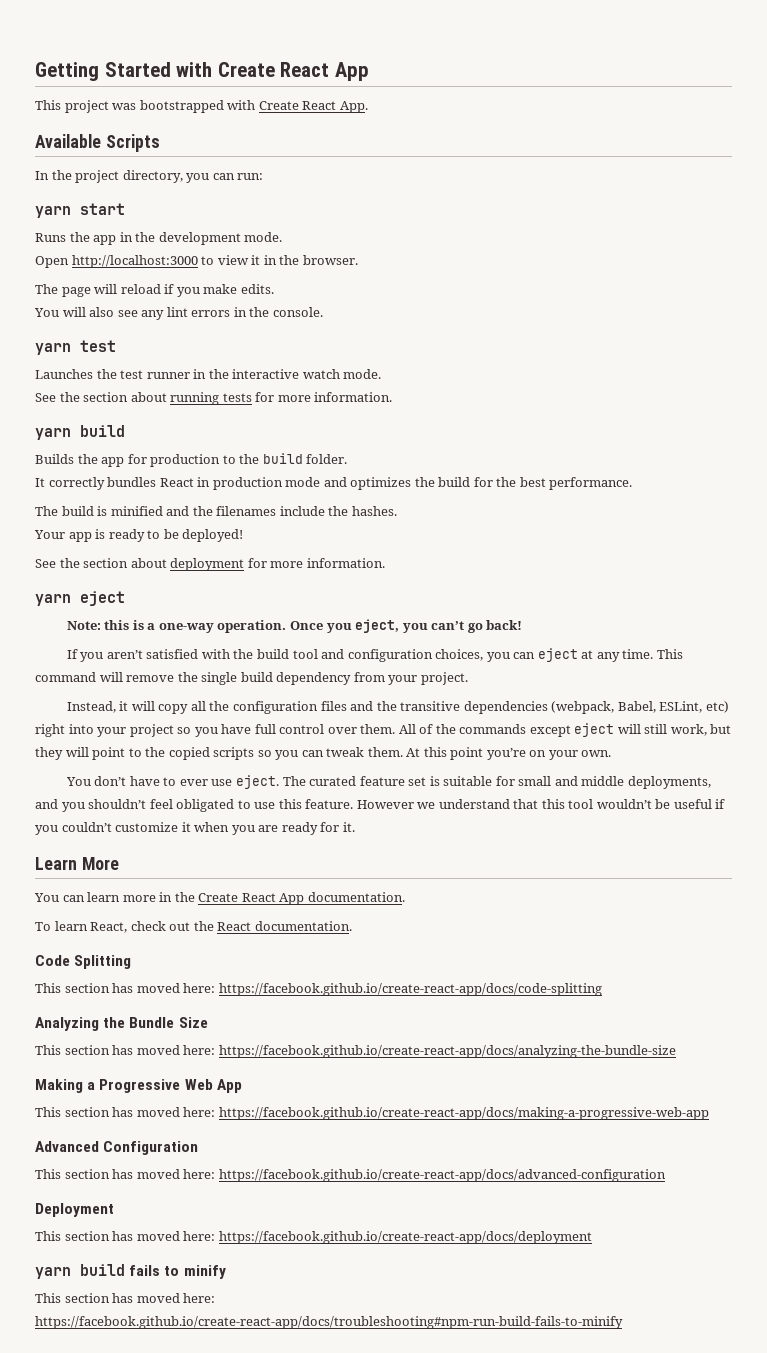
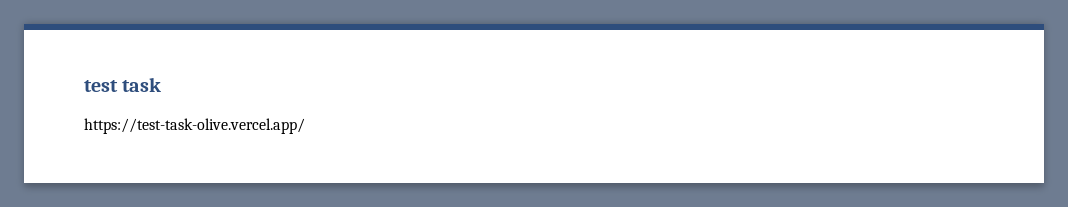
- Getting Started with Create React App
- This project was bootstrapped with Create React App.
- Available Scripts
- In the project directory, you can run:
- yarn start
- Runs the app in the development mode.
- Open http://localhost:3000 to view it in the browser.
- The page will reload if you make edits.
- You will also see any lint errors in the console.
- yarn test
- Launches the test runner in the interactive watch mode.
- See the section about running tests for more information.
- yarn build
- Builds the app for production to the build folder.
- It correctly bundles React in production mode and optimizes the build for the best performance.
- The build is minified and the filenames include the hashes.
- Your app is ready to be deployed!
- See the section about deployment for more information.
- yarn eject
- Note: this is a one-way operation. Once you eject, you can’t go back!
- If you aren’t satisfied with the build tool and configuration choices, you can eject at any time. This command will remove the single build dependency from your project.
- Instead, it will copy all the configuration files and the transitive dependencies (webpack, Babel, ESLint, etc) right into your project so you have full control over them. All of the commands except eject will still work, but they will point to the copied scripts so you can tweak them. At this point you’re on your own.
- You don’t have to ever use eject. The curated feature set is suitable for small and middle deployments, and you shouldn’t feel obligated to use this feature. However we understand that this tool wouldn’t be useful if you couldn’t customize it when you are ready for it.
- Learn More
- You can learn more in the Create React App documentation.
- To learn React, check out the React documentation.
- Code Splitting
- This section has moved here: https://facebook.github.io/create-react-app/docs/code-splitting
- Analyzing the Bundle Size
- This section has moved here: https://facebook.github.io/create-react-app/docs/analyzing-the-bundle-size
- Making a Progressive Web App
- This section has moved here: https://facebook.github.io/create-react-app/docs/making-a-progressive-web-app
- Advanced Configuration
- This section has moved here: https://facebook.github.io/create-react-app/docs/advanced-configuration
- Deployment
- This section has moved here: https://facebook.github.io/create-react-app/docs/deployment
- yarn build fails to minify
- This section has moved here: https://facebook.github.io/create-react-app/docs/troubleshooting#npm-run-build-fails-to-minify
+ test task
+ https://test-task-olive.vercel.app/

